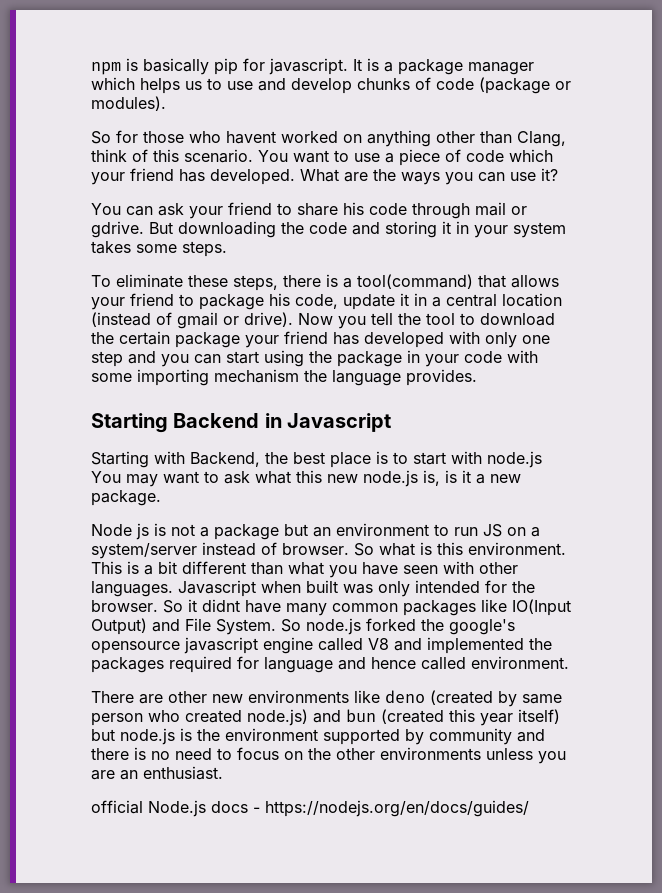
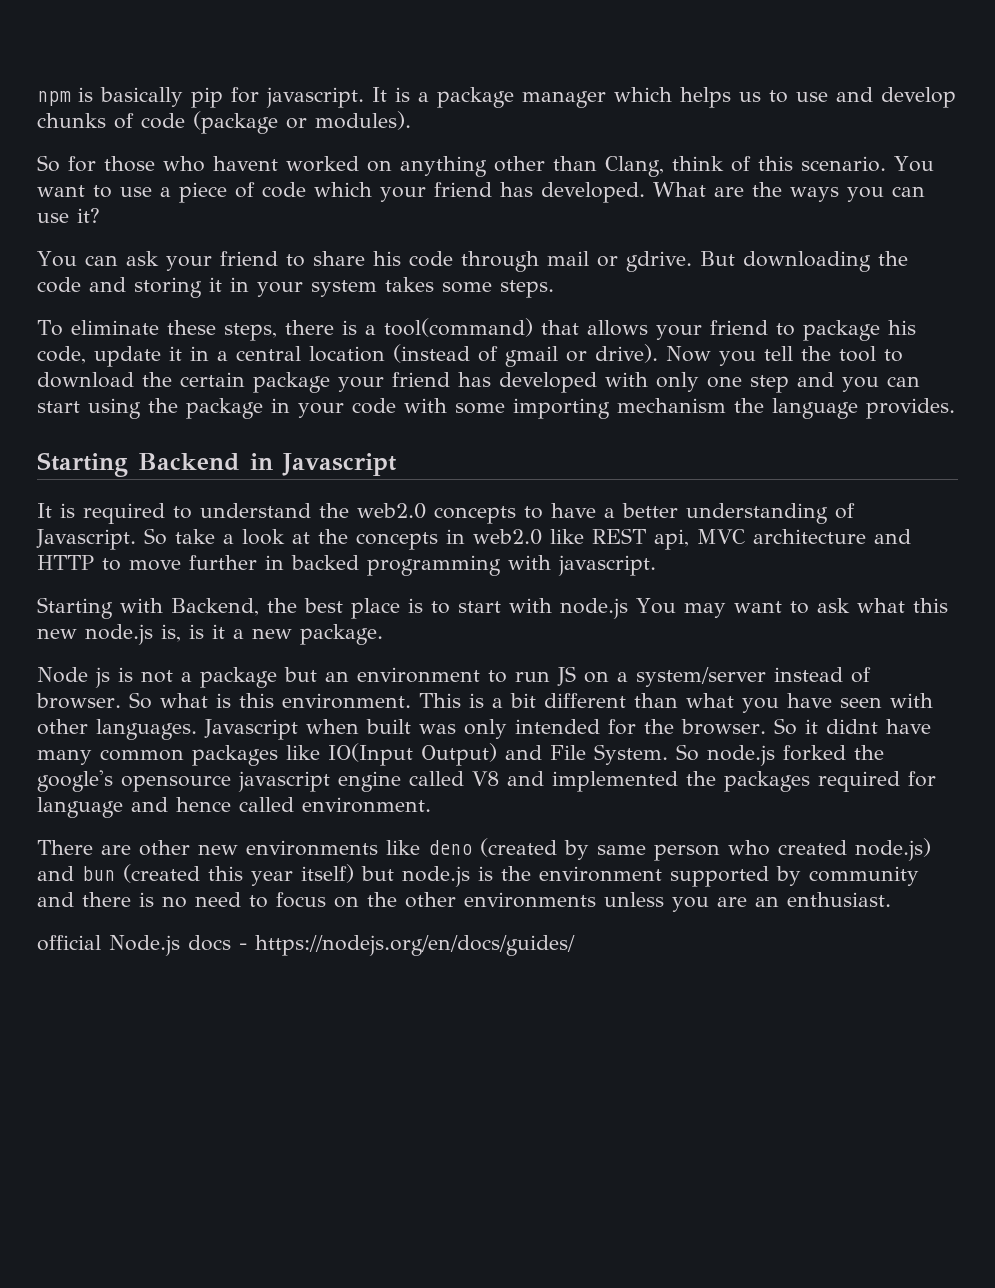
+ It is required to understand the web2.0 concepts to have a better understanding of Javascript. So take a look at the concepts in web2.0 like REST api, MVC architecture and HTTP to move further in backed programming with javascript.

